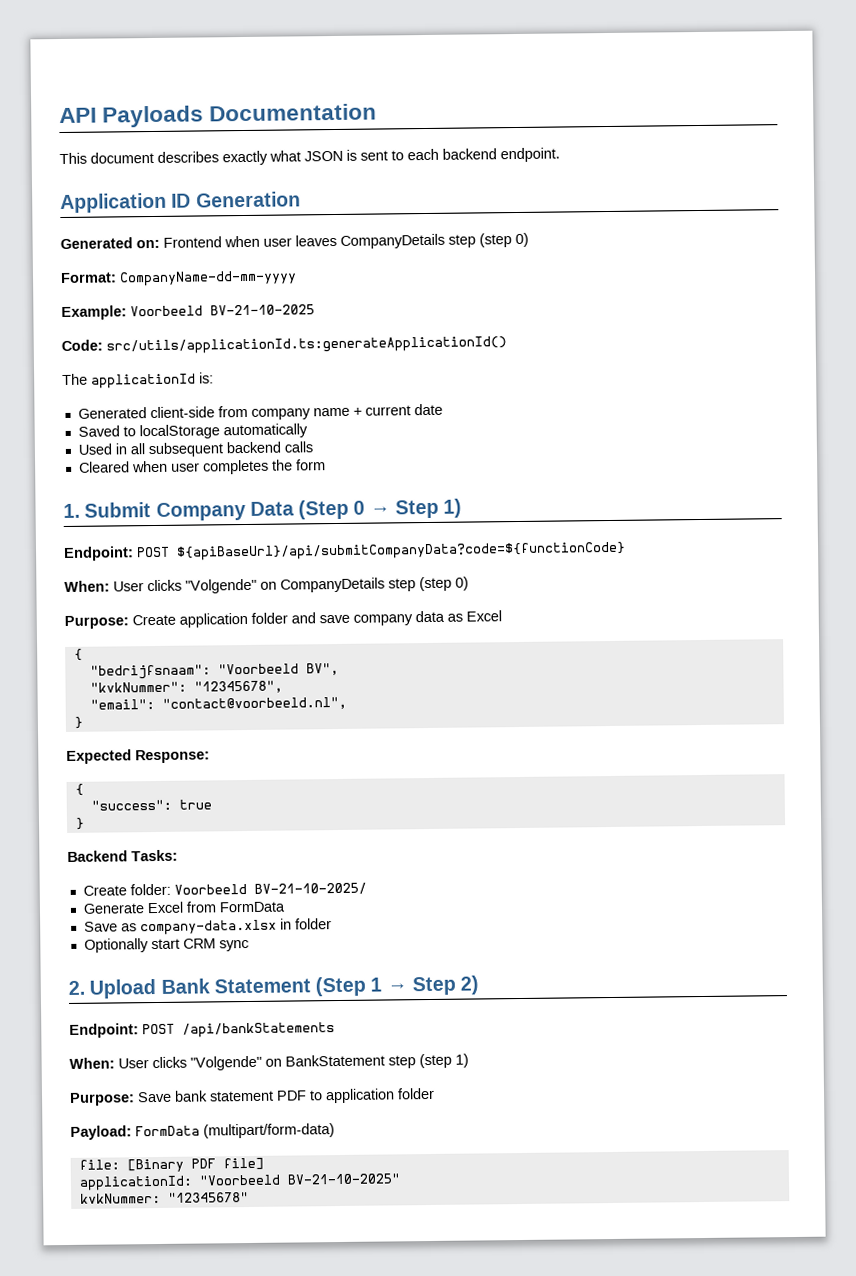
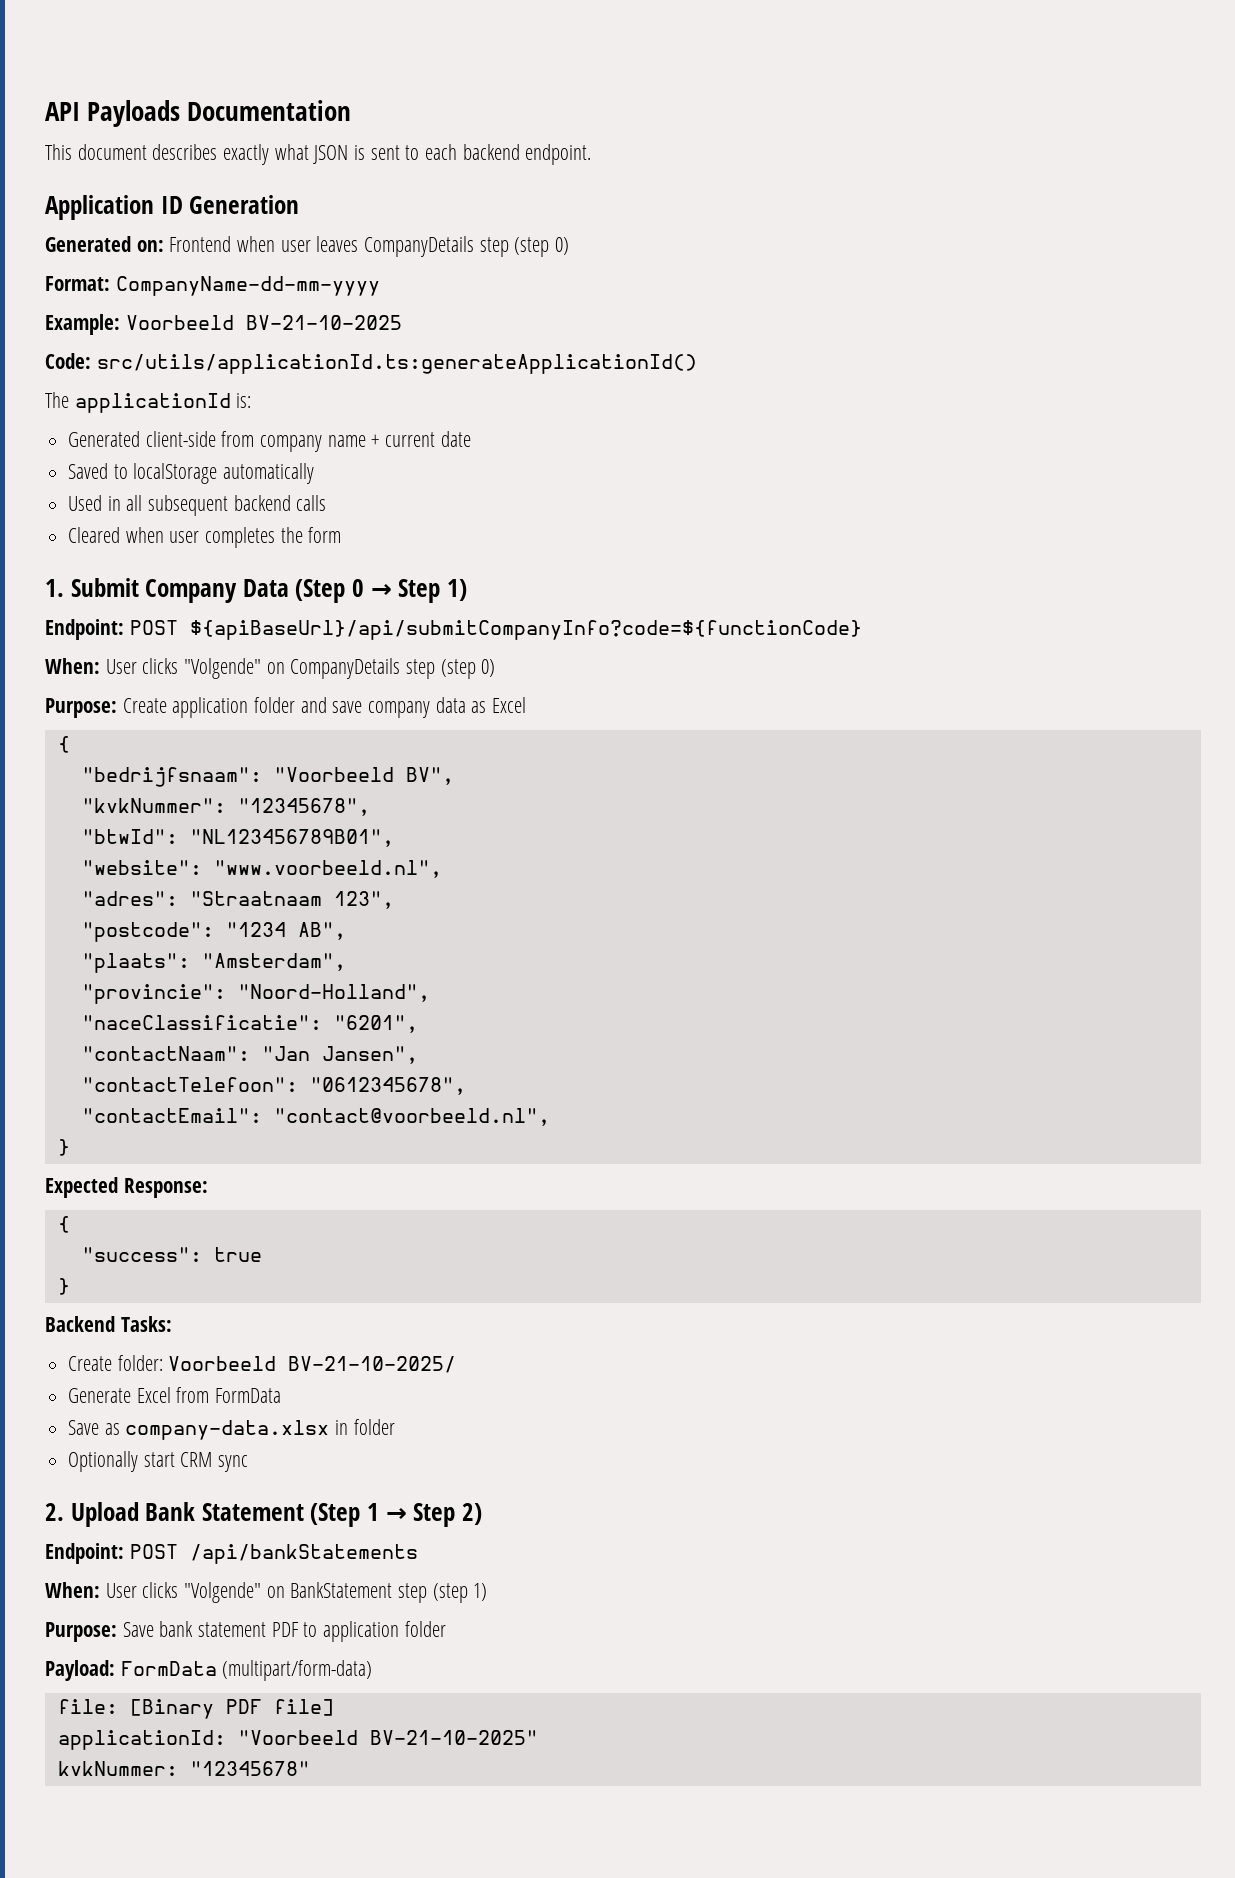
- Endpoint: POST ${apiBaseUrl}/api/submitCompanyData?code=${functionCode}
+ Endpoint: POST ${apiBaseUrl}/api/submitCompanyInfo?code=${functionCode}
- "email": "contact@voorbeeld.nl",
+ "btwId": "NL123456789B01",
+ "website": "www.voorbeeld.nl",
+ "adres": "Straatnaam 123",
+ "postcode": "1234 AB",
+ "plaats": "Amsterdam",
+ "provincie": "Noord-Holland",
+ "naceClassificatie": "6201",
+ "contactNaam": "Jan Jansen",
+ "contactTelefoon": "0612345678",
+ "contactEmail": "contact@voorbeeld.nl",

